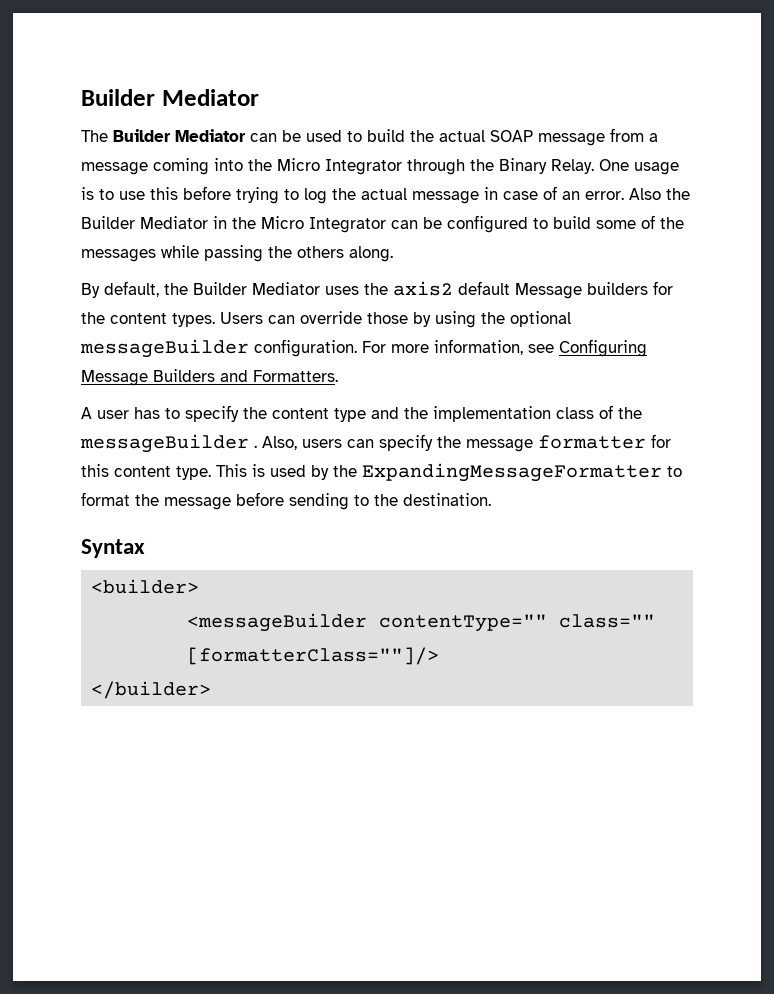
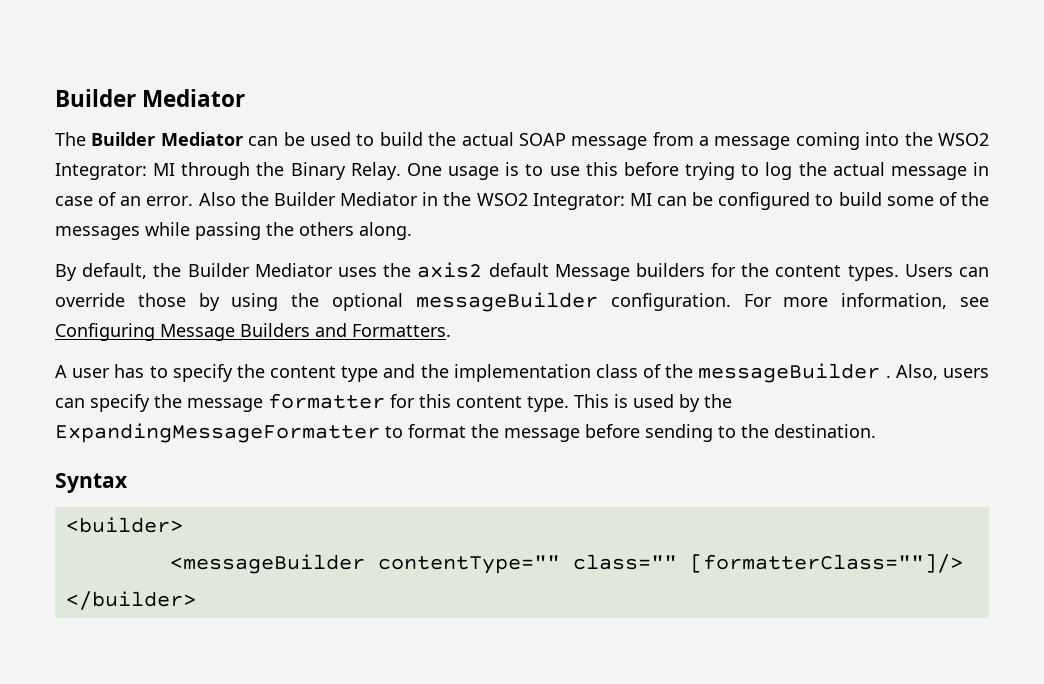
- The Builder Mediator can be used to build the actual SOAP message from a message coming into the Micro Integrator through the Binary Relay.
+ The Builder Mediator can be used to build the actual SOAP message from a message coming into the WSO2 Integrator: MI through the Binary Relay.
- Also the Builder Mediator in the Micro Integrator can be configured to build some of the messages while passing the others along.
+ Also the Builder Mediator in the WSO2 Integrator: MI can be configured to build some of the messages while passing the others along.

